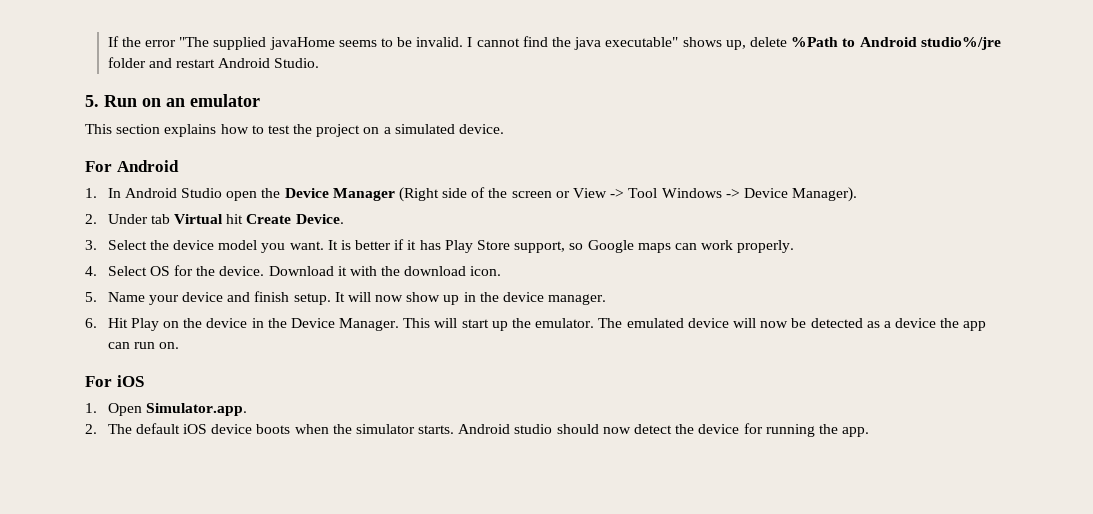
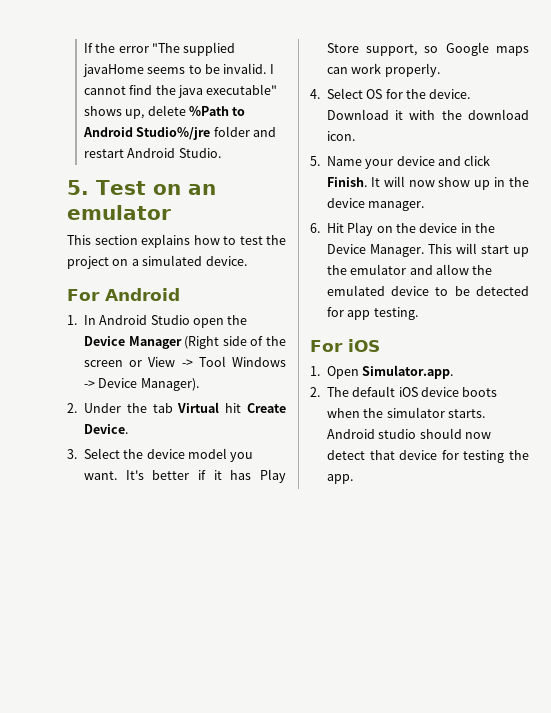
- I cannot find the java executable" shows up, delete %Path to Android studio%/jre folder and restart Android Studio.
+ I cannot find the java executable" shows up, delete %Path to Android Studio%/jre folder and restart Android Studio.
- 5. Run on an emulator
+ 5. Test on an emulator
- 2. Under tab Virtual hit Create Device.
+ 2. Under the tab Virtual hit Create Device.
- It is better if it has Play Store support, so Google maps can work properly.
+ It's better if it has Play Store support, so Google maps can work properly.
- 5. Name your device and finish setup.
+ 5. Name your device and click Finish.
- This will start up the emulator. The emulated device will now be detected as a device the app can run on.
+ This will start up the emulator and allow the emulated device to be detected for app testing.
- Android studio should now detect the device for running the app.
+ Android studio should now detect that device for testing the app.

